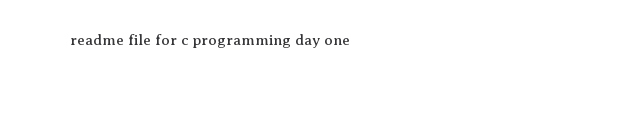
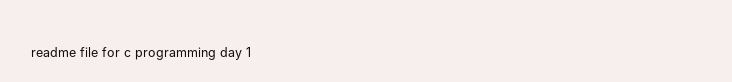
- readme file for c programming day one
+ readme file for c programming day 1

